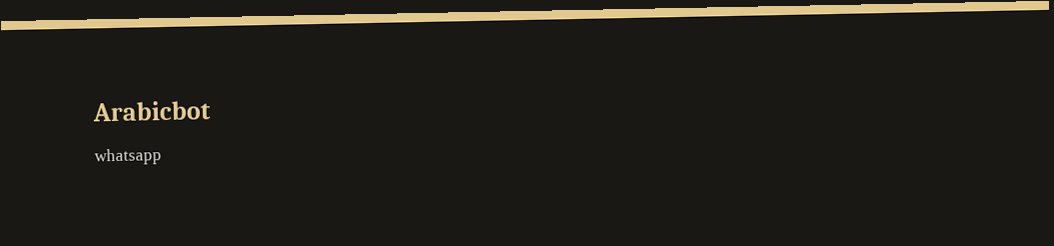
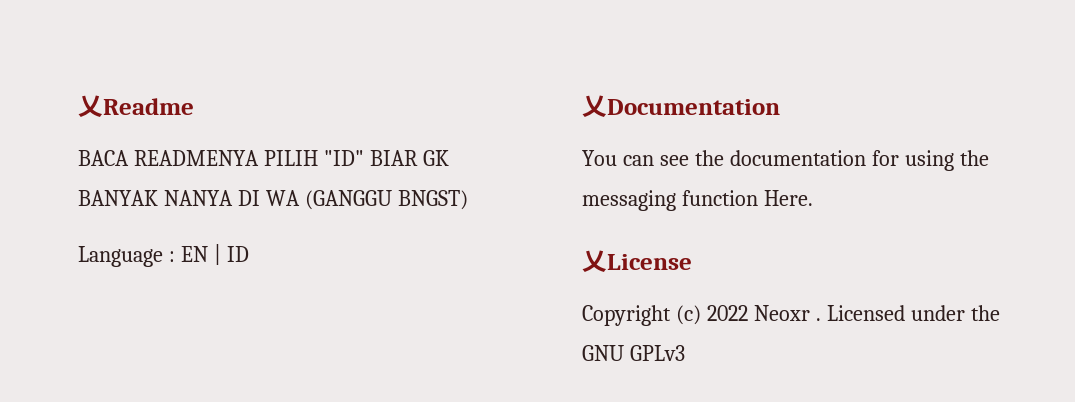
- Arabicbot
- whatsapp
+ 乂Readme
+ BACA READMENYA PILIH "ID" BIAR GK BANYAK NANYA DI WA (GANGGU BNGST)
+ Language : EN | ID
+ 乂Documentation
+ You can see the documentation for using the messaging function Here.
+ 乂License
+ Copyright (c) 2022 Neoxr . Licensed under the GNU GPLv3

